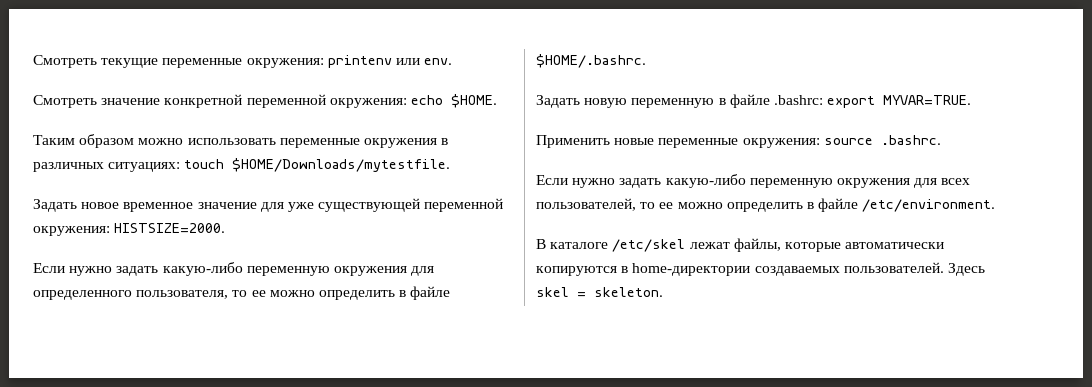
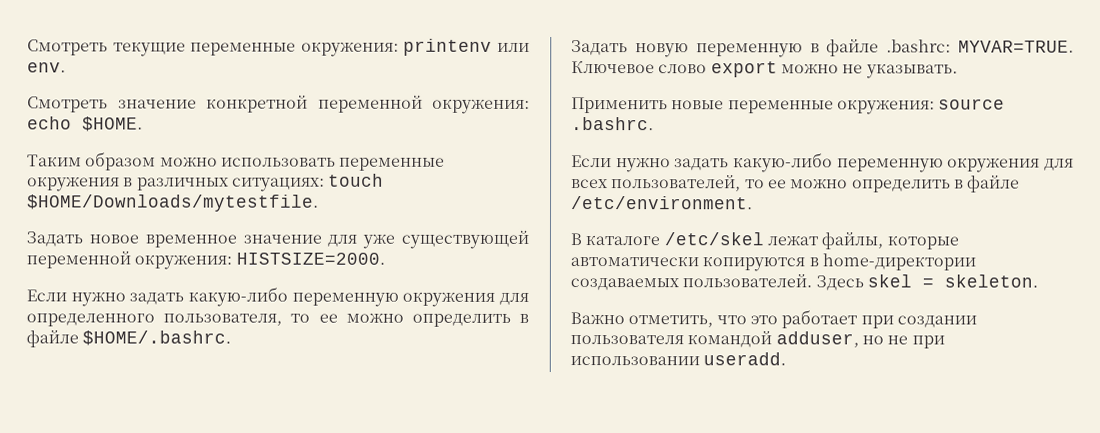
- Задать новую переменную в файле .bashrc: export MYVAR=TRUE.
+ Задать новую переменную в файле .bashrc: MYVAR=TRUE. Ключевое слово export можно не указывать.
+ Важно отметить, что это работает при создании пользователя командой adduser, но не при использовании useradd.

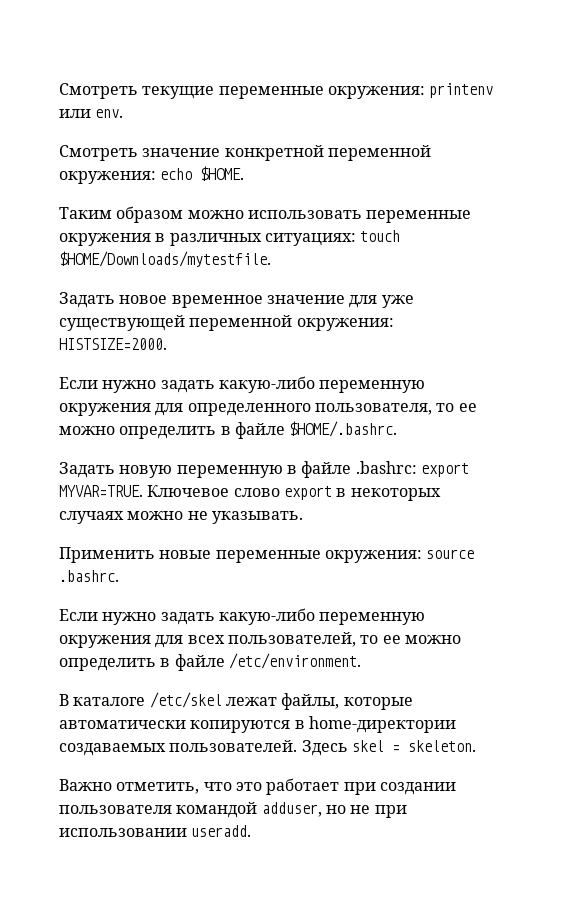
- Задать новую переменную в файле .bashrc: MYVAR=TRUE.
+ Задать новую переменную в файле .bashrc: export MYVAR=TRUE.
- Ключевое слово export можно не указывать.
+ Ключевое слово export в некоторых случаях можно не указывать.

